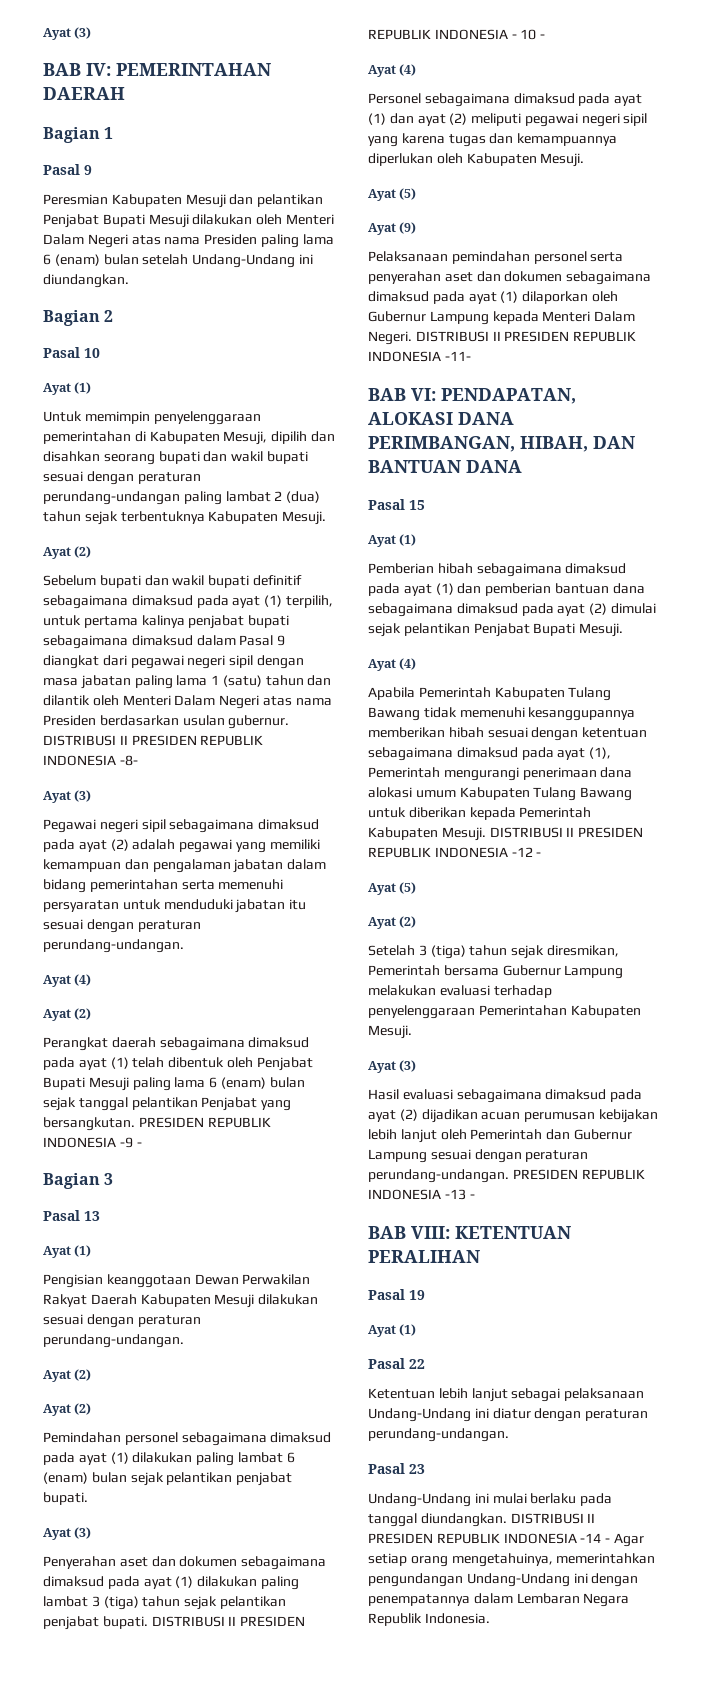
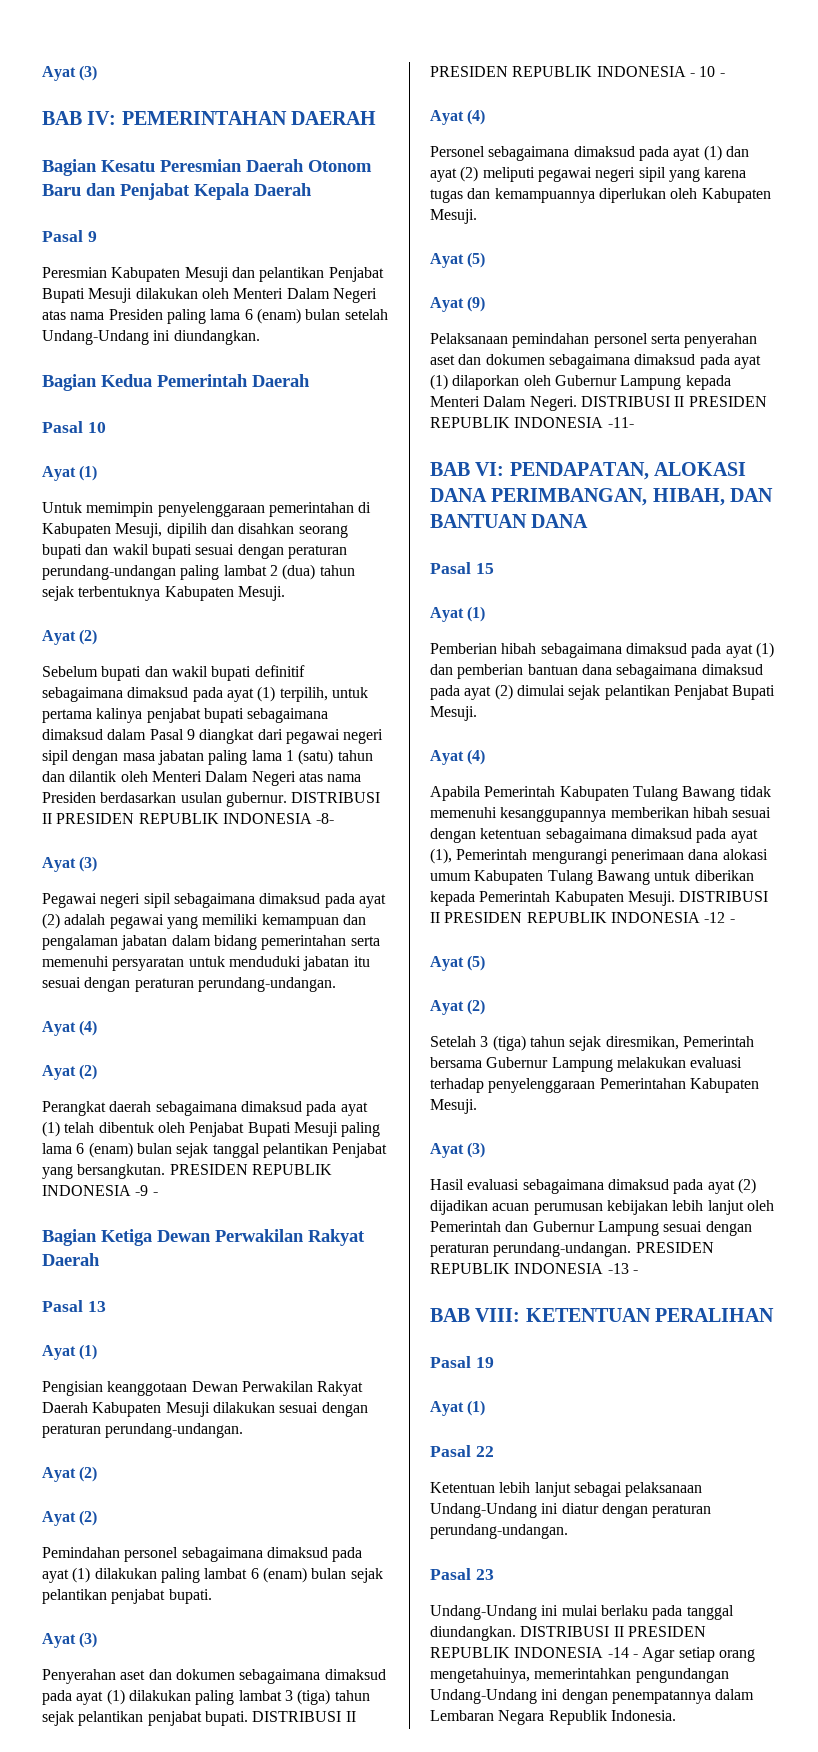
- Bagian 1
+ Bagian Kesatu Peresmian Daerah Otonom Baru dan Penjabat Kepala Daerah
- Bagian 2
+ Bagian Kedua Pemerintah Daerah
- Bagian 3
+ Bagian Ketiga Dewan Perwakilan Rakyat Daerah

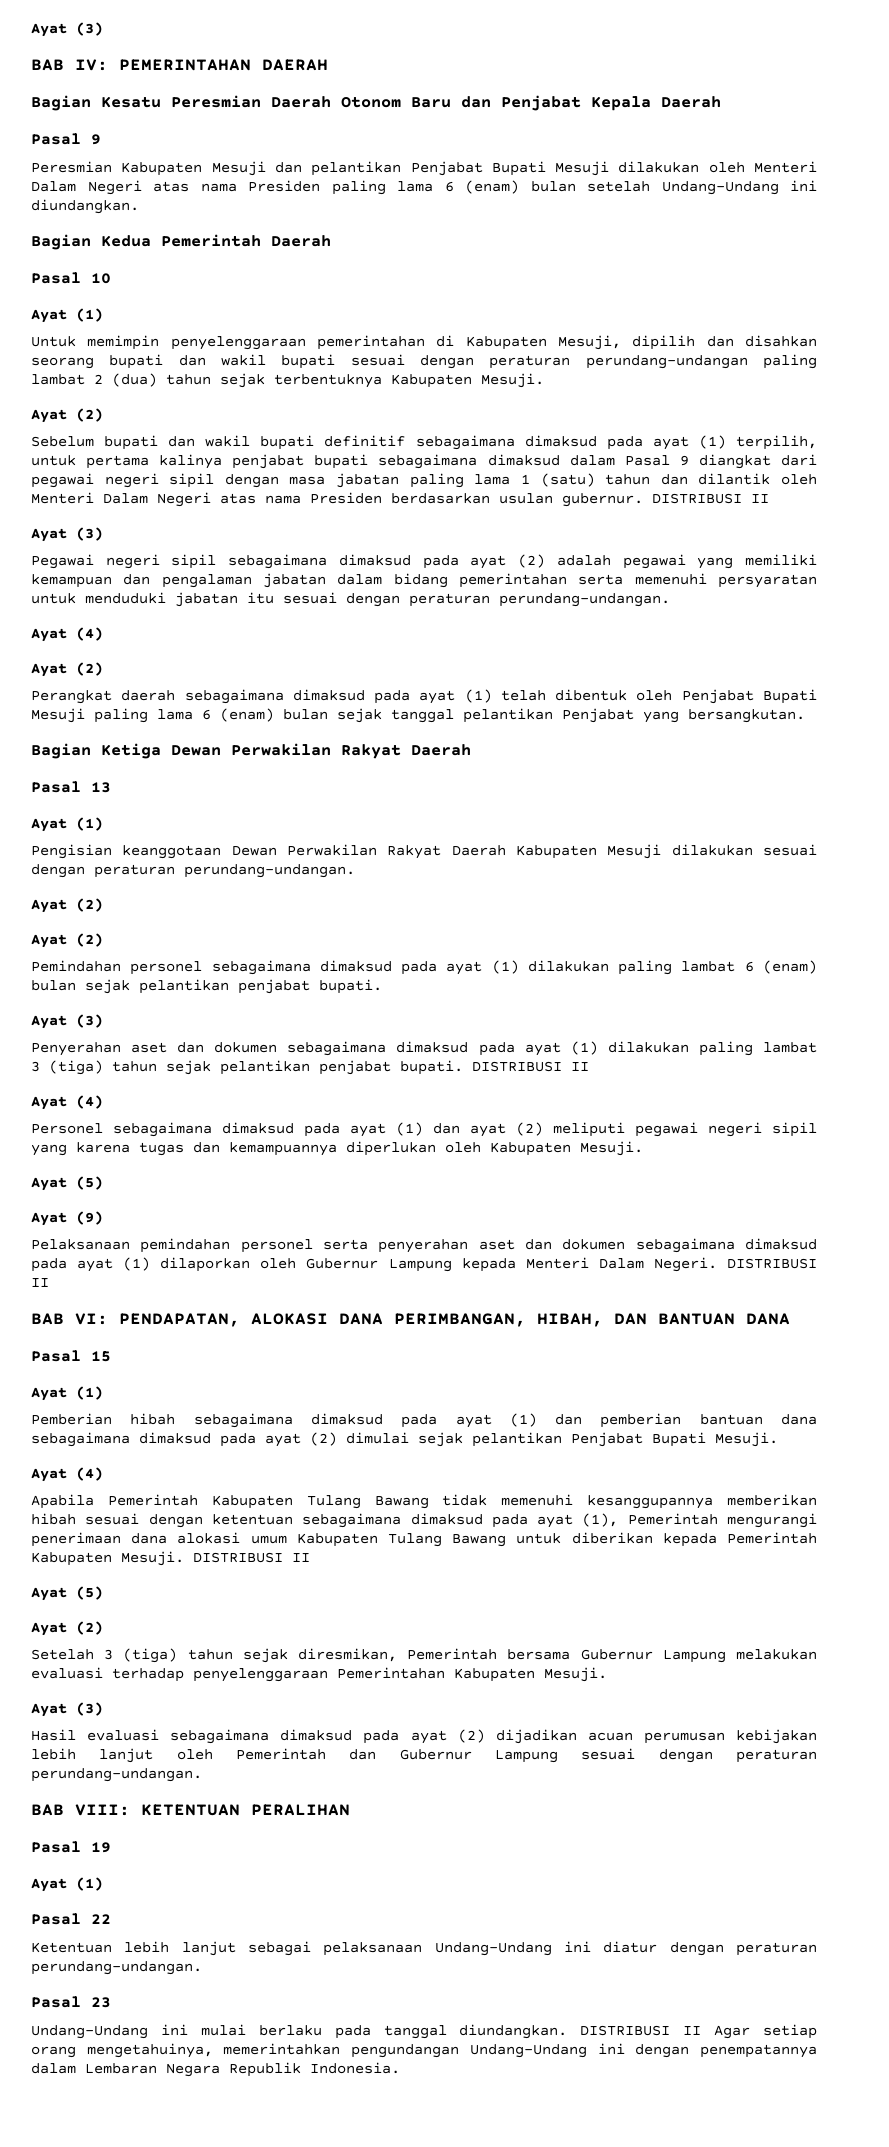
- Sebelum bupati dan wakil bupati definitif sebagaimana dimaksud pada ayat (1) terpilih, untuk pertama kalinya penjabat bupati sebagaimana dimaksud dalam Pasal 9 diangkat dari pegawai negeri sipil dengan masa jabatan paling lama 1 (satu) tahun dan dilantik oleh Menteri Dalam Negeri atas nama Presiden berdasarkan usulan gubernur. DISTRIBUSI II PRESIDEN REPUBLIK INDONESIA -8-
+ Sebelum bupati dan wakil bupati definitif sebagaimana dimaksud pada ayat (1) terpilih, untuk pertama kalinya penjabat bupati sebagaimana dimaksud dalam Pasal 9 diangkat dari pegawai negeri sipil dengan masa jabatan paling lama 1 (satu) tahun dan dilantik oleh Menteri Dalam Negeri atas nama Presiden berdasarkan usulan gubernur. DISTRIBUSI II
- PRESIDEN REPUBLIK INDONESIA -9 -
- Penyerahan aset dan dokumen sebagaimana dimaksud pada ayat (1) dilakukan paling lambat 3 (tiga) tahun sejak pelantikan penjabat bupati. DISTRIBUSI II PRESIDEN REPUBLIK INDONESIA - 10 -
+ Penyerahan aset dan dokumen sebagaimana dimaksud pada ayat (1) dilakukan paling lambat 3 (tiga) tahun sejak pelantikan penjabat bupati. DISTRIBUSI II
- Pelaksanaan pemindahan personel serta penyerahan aset dan dokumen sebagaimana dimaksud pada ayat (1) dilaporkan oleh Gubernur Lampung kepada Menteri Dalam Negeri. DISTRIBUSI II PRESIDEN REPUBLIK INDONESIA -11-
+ Pelaksanaan pemindahan personel serta penyerahan aset dan dokumen sebagaimana dimaksud pada ayat (1) dilaporkan oleh Gubernur Lampung kepada Menteri Dalam Negeri. DISTRIBUSI II
- Apabila Pemerintah Kabupaten Tulang Bawang tidak memenuhi kesanggupannya memberikan hibah sesuai dengan ketentuan sebagaimana dimaksud pada ayat (1), Pemerintah mengurangi penerimaan dana alokasi umum Kabupaten Tulang Bawang untuk diberikan kepada Pemerintah Kabupaten Mesuji. DISTRIBUSI II PRESIDEN REPUBLIK INDONESIA -12 -
+ Apabila Pemerintah Kabupaten Tulang Bawang tidak memenuhi kesanggupannya memberikan hibah sesuai dengan ketentuan sebagaimana dimaksud pada ayat (1), Pemerintah mengurangi penerimaan dana alokasi umum Kabupaten Tulang Bawang untuk diberikan kepada Pemerintah Kabupaten Mesuji. DISTRIBUSI II
- PRESIDEN REPUBLIK INDONESIA -13 -
- DISTRIBUSI II PRESIDEN REPUBLIK INDONESIA -14 - Agar setiap orang mengetahuinya, memerintahkan pengundangan Undang-Undang ini dengan penempatannya dalam Lembaran Negara Republik Indonesia.
+ DISTRIBUSI II Agar setiap orang mengetahuinya, memerintahkan pengundangan Undang-Undang ini dengan penempatannya dalam Lembaran Negara Republik Indonesia.

